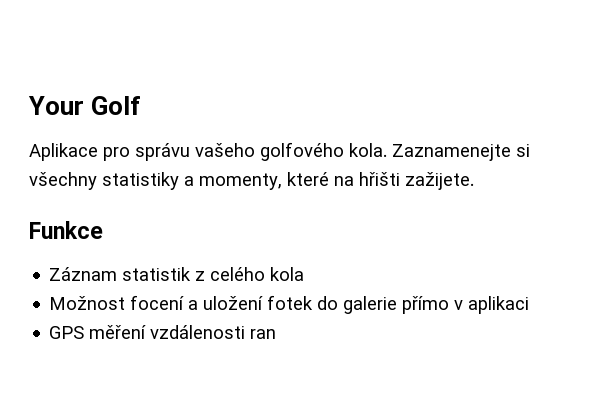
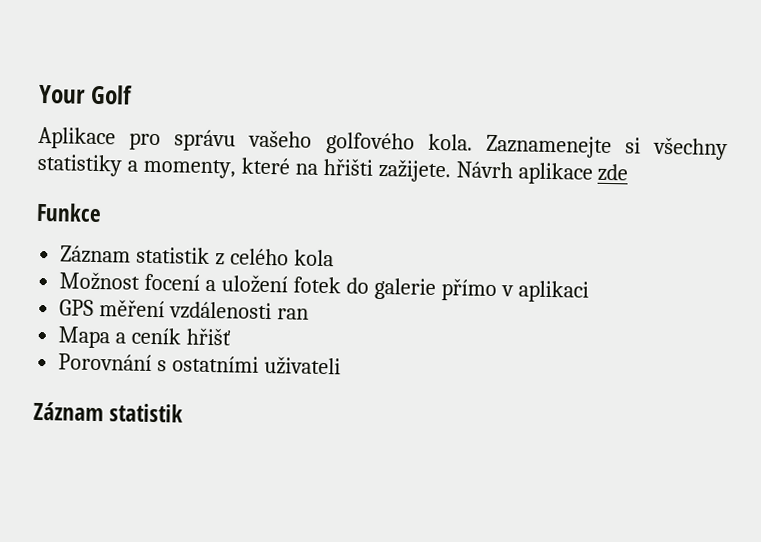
+ Návrh aplikace zde
+ Mapa a ceník hřišť
+ Porovnání s ostatními uživateli
+ Záznam statistik

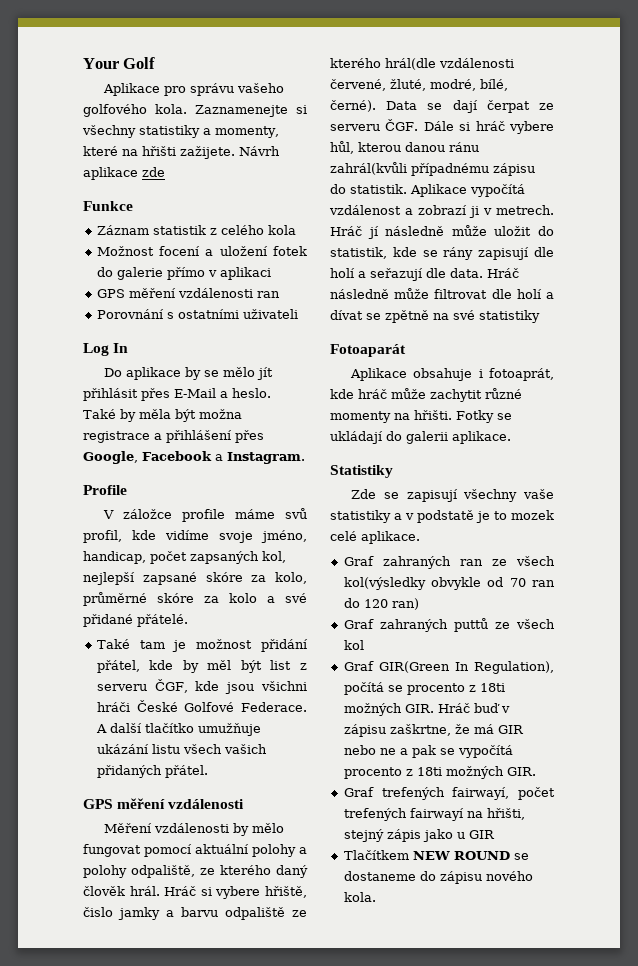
- Mapa a ceník hřišť
  Porovnání s ostatními uživateli
- Záznam statistik
+ Log In
+ Do aplikace by se mělo jít přihlásit přes E-Mail a heslo. Také by měla být možna registrace a přihlášení přes Google, Facebook a Instagram.
+ Profile
+ V záložce profile máme svů profil, kde vidíme svoje jméno, handicap, počet zapsaných kol, nejlepší zapsané skóre za kolo, průměrné skóre za kolo a své přidané přátelé.
+ Také tam je možnost přidání přátel, kde by měl být list z serveru ČGF, kde jsou všichni hráči České Golfové Federace. A další tlačítko umužňuje ukázání listu všech vašich přidaných přátel.
+ GPS měření vzdálenosti
+ Měření vzdálenosti by mělo fungovat pomocí aktuální polohy a polohy odpaliště, ze kterého daný člověk hrál. Hráč si vybere hřiště, čislo jamky a barvu odpaliště ze kterého hrál(dle vzdálenosti červené, žluté, modré, bílé, černé). Data se dají čerpat ze serveru ČGF. Dále si hráč vybere hůl, kterou danou ránu zahrál(kvůli případnému zápisu do statistik. Aplikace vypočítá vzdálenost a zobrazí ji v metrech. Hráč jí následně může uložit do statistik, kde se rány zapisují dle holí a seřazují dle data. Hráč následně může filtrovat dle holí a dívat se zpětně na své statistiky
+ Fotoaparát
+ Aplikace obsahuje i fotoaprát, kde hráč může zachytit různé momenty na hřišti. Fotky se ukládají do galerii aplikace.
+ Statistiky
+ Zde se zapisují všechny vaše statistiky a v podstatě je to mozek celé aplikace.
+ Graf zahraných ran ze všech kol(výsledky obvykle od 70 ran do 120 ran)
+ Graf zahraných puttů ze všech kol
+ Graf GIR(Green In Regulation), počítá se procento z 18ti možných GIR. Hráč buď v zápisu zaškrtne, že má GIR nebo ne a pak se vypočítá procento z 18ti možných GIR.
+ Graf trefených fairwayí, počet trefených fairwayí na hřišti, stejný zápis jako u GIR
+ Tlačítkem NEW ROUND se dostaneme do zápisu nového kola.

